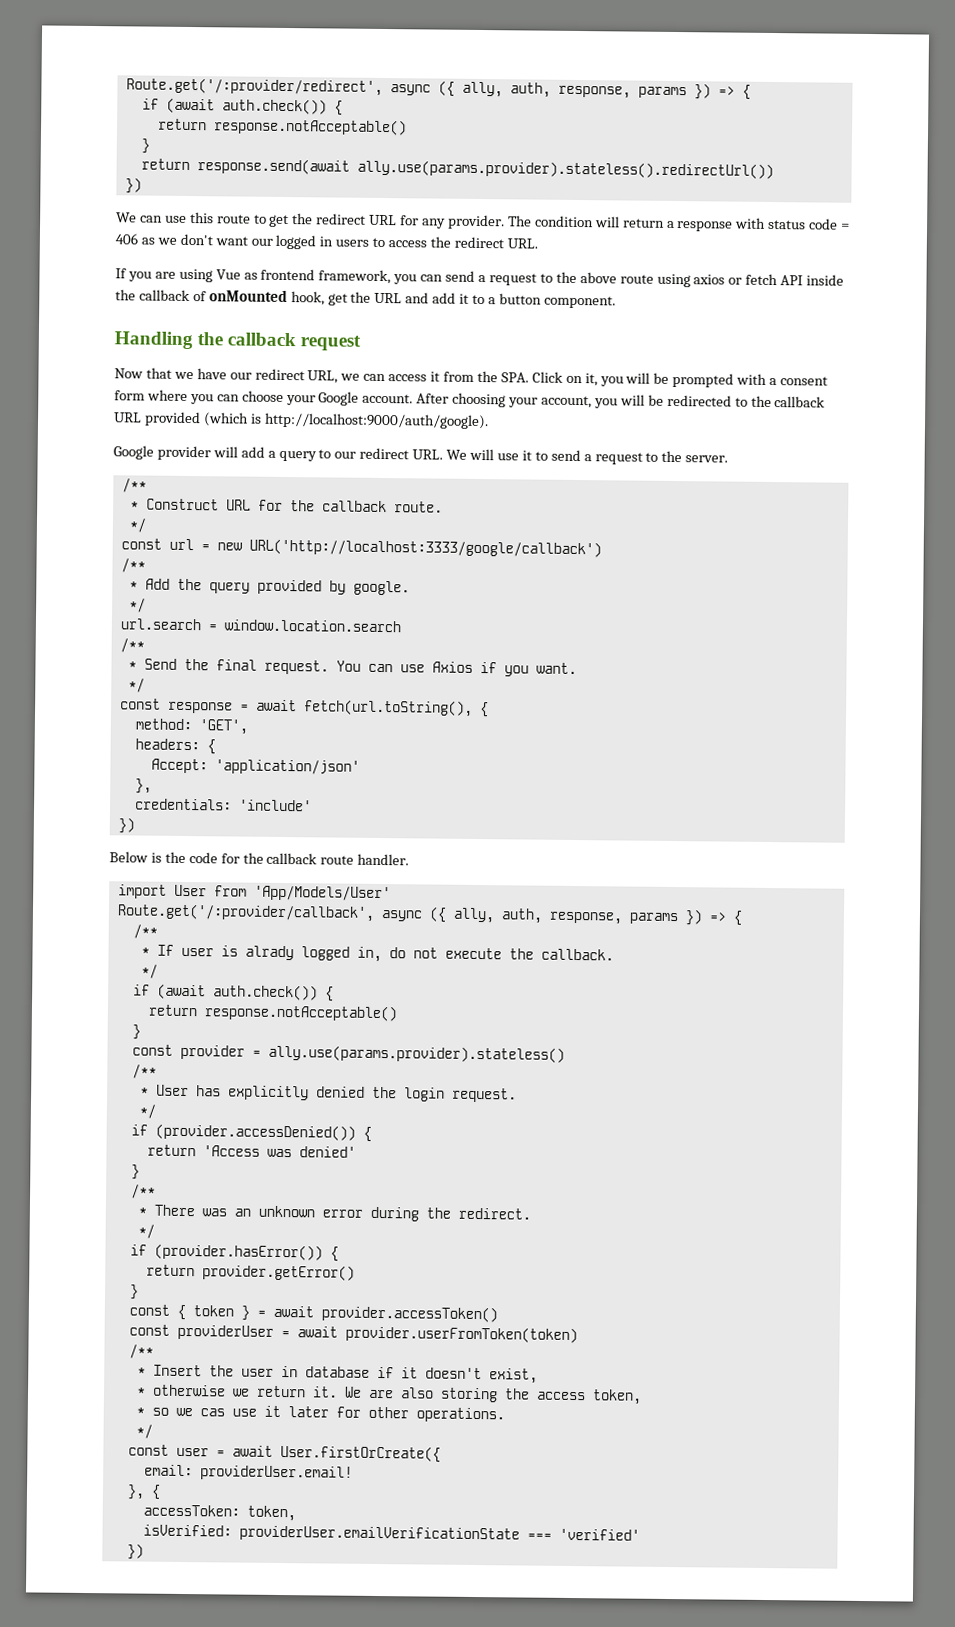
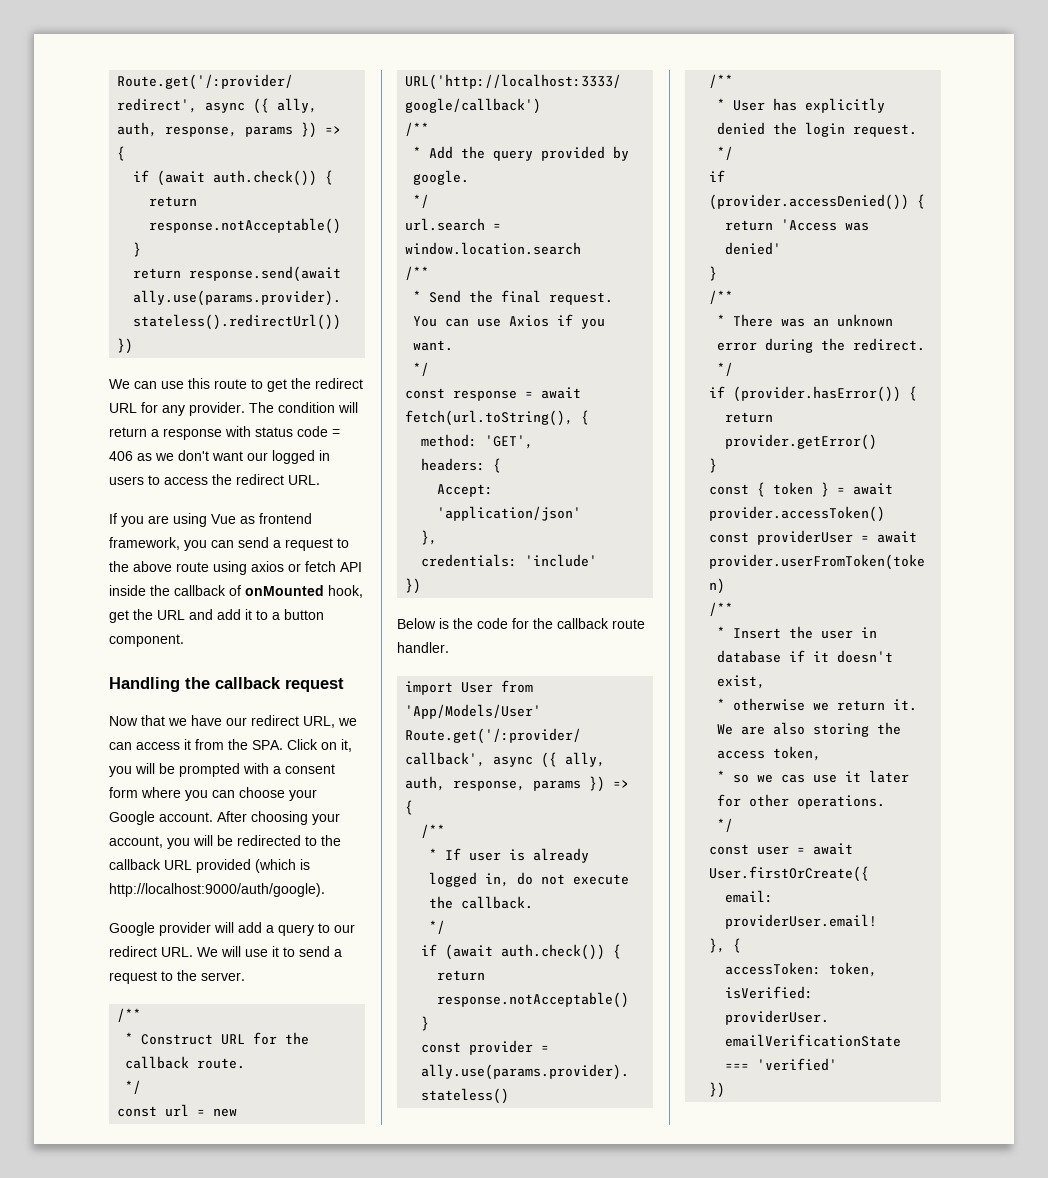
- * If user is alrady logged in, do not execute the callback.
+ * If user is already logged in, do not execute the callback.

